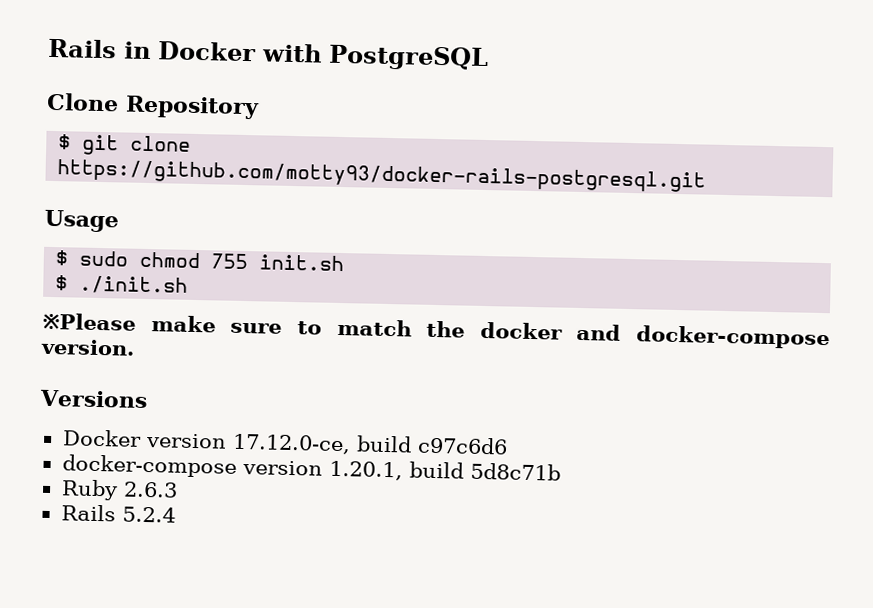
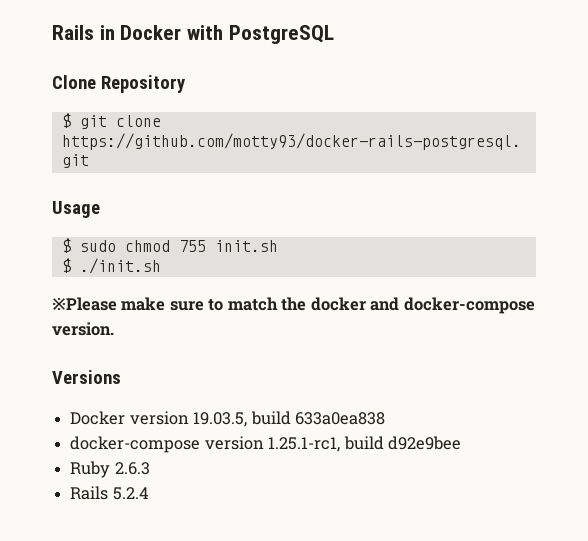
- Docker version 17.12.0-ce, build c97c6d6
+ Docker version 19.03.5, build 633a0ea838
- docker-compose version 1.20.1, build 5d8c71b
+ docker-compose version 1.25.1-rc1, build d92e9bee

